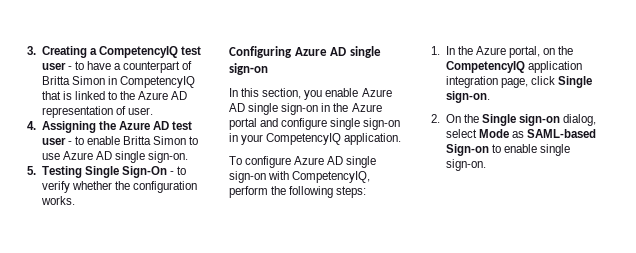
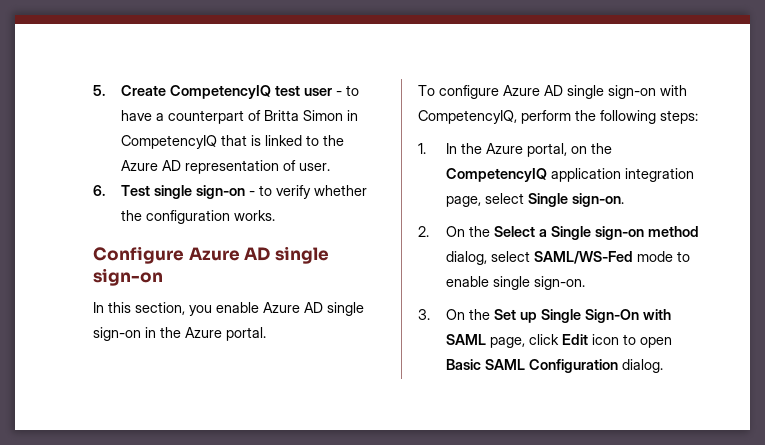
- 3. Creating a CompetencyIQ test user - to have a counterpart of Britta Simon in CompetencyIQ that is linked to the Azure AD representation of user.
+ 5. Create CompetencyIQ test user - to have a counterpart of Britta Simon in CompetencyIQ that is linked to the Azure AD representation of user.
- 4. Assigning the Azure AD test user - to enable Britta Simon to use Azure AD single sign-on.
- 5. Testing Single Sign-On - to verify whether the configuration works.
+ 6. Test single sign-on - to verify whether the configuration works.
- Configuring Azure AD single sign-on
+ Configure Azure AD single sign-on
- In this section, you enable Azure AD single sign-on in the Azure portal and configure single sign-on in your CompetencyIQ application.
+ In this section, you enable Azure AD single sign-on in the Azure portal.
- 1. In the Azure portal, on the CompetencyIQ application integration page, click Single sign-on.
+ 1. In the Azure portal, on the CompetencyIQ application integration page, select Single sign-on.
- 2. On the Single sign-on dialog, select Mode as SAML-based Sign-on to enable single sign-on.
+ 2. On the Select a Single sign-on method dialog, select SAML/WS-Fed mode to enable single sign-on.
+ 3. On the Set up Single Sign-On with SAML page, click Edit icon to open Basic SAML Configuration dialog.

